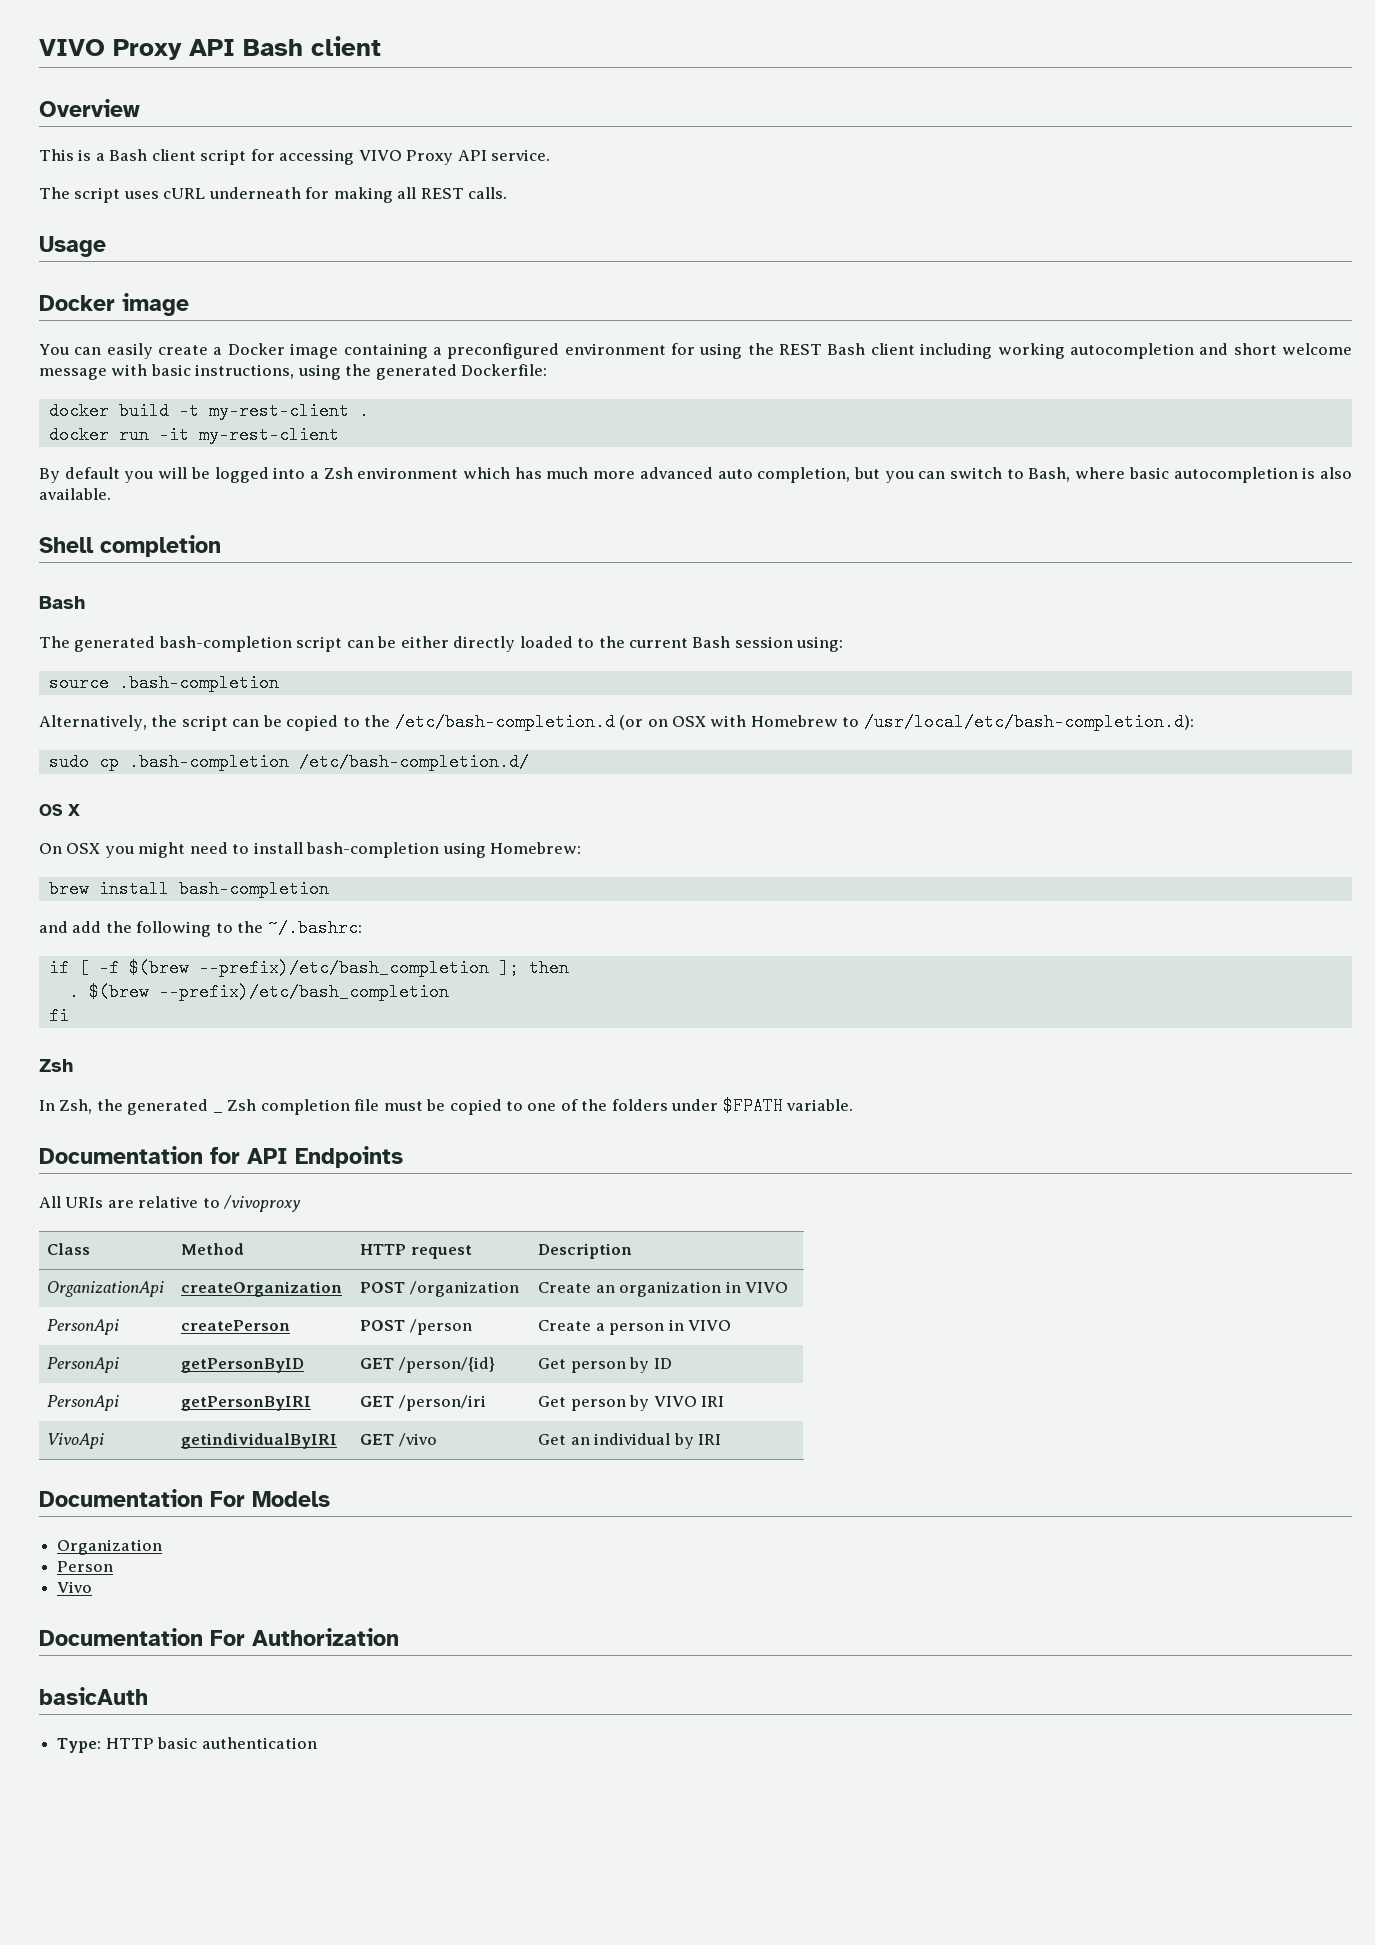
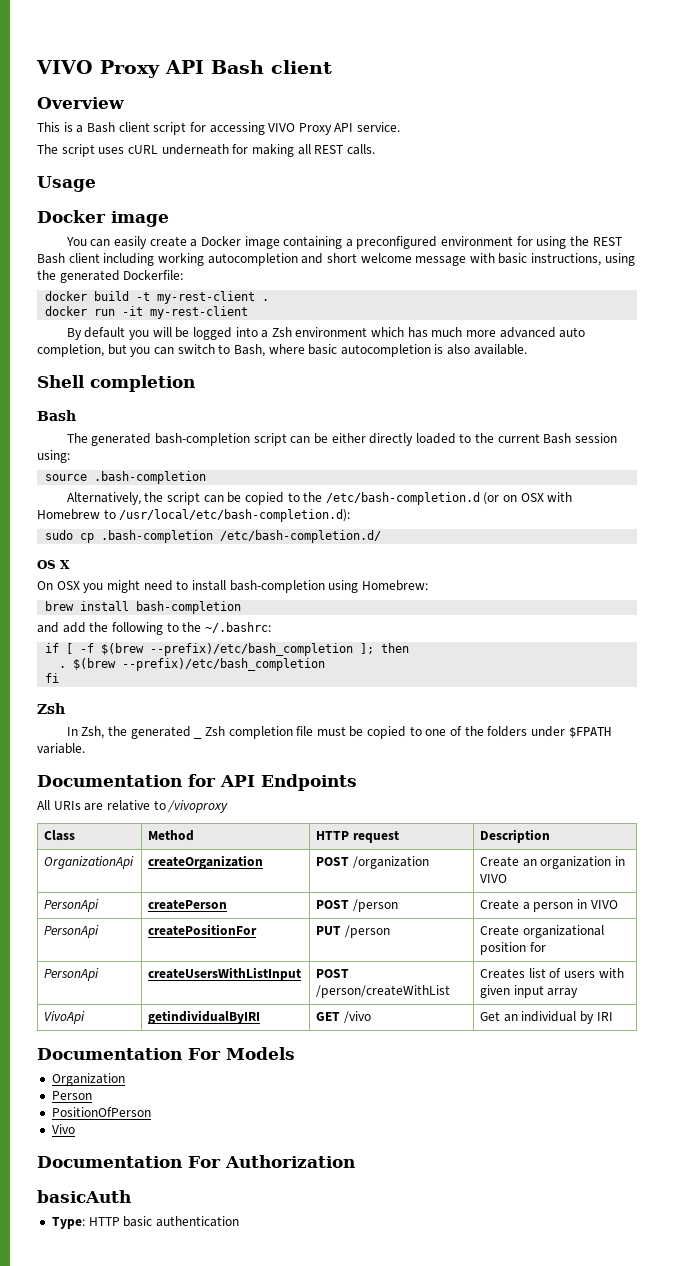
- PersonApi | getPersonByID | GET /person/{id} | Get person by ID
- PersonApi | getPersonByIRI | GET /person/iri | Get person by VIVO IRI
+ PersonApi | createPositionFor | PUT /person | Create organizational position for
+ PersonApi | createUsersWithListInput | POST /person/createWithList | Creates list of users with given input array
+ PositionOfPerson

